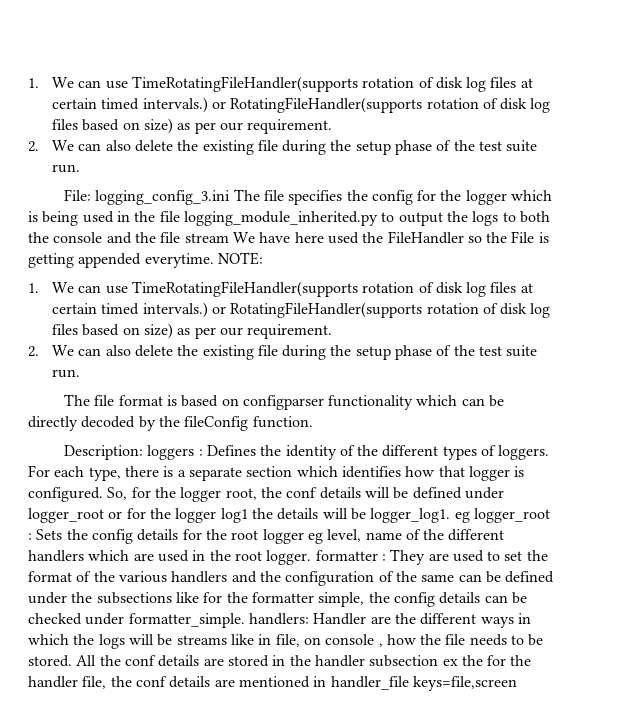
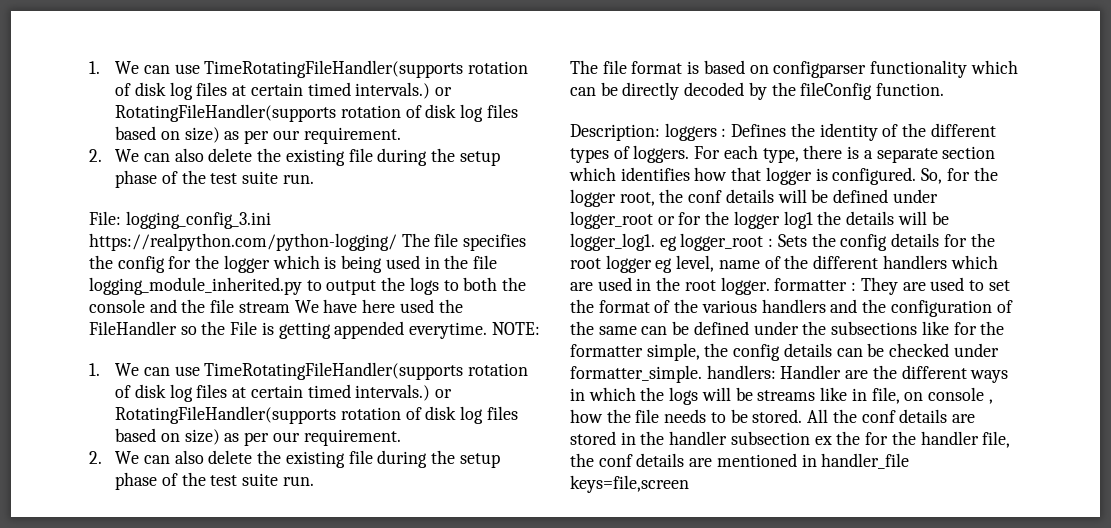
- File: logging_config_3.ini The file specifies the config for the logger which is being used in the file logging_module_inherited.py to output the logs to both the console and the file stream We have here used the FileHandler so the File is getting appended everytime.
+ File: logging_config_3.ini https://realpython.com/python-logging/ The file specifies the config for the logger which is being used in the file logging_module_inherited.py to output the logs to both the console and the file stream We have here used the FileHandler so the File is getting appended everytime.

